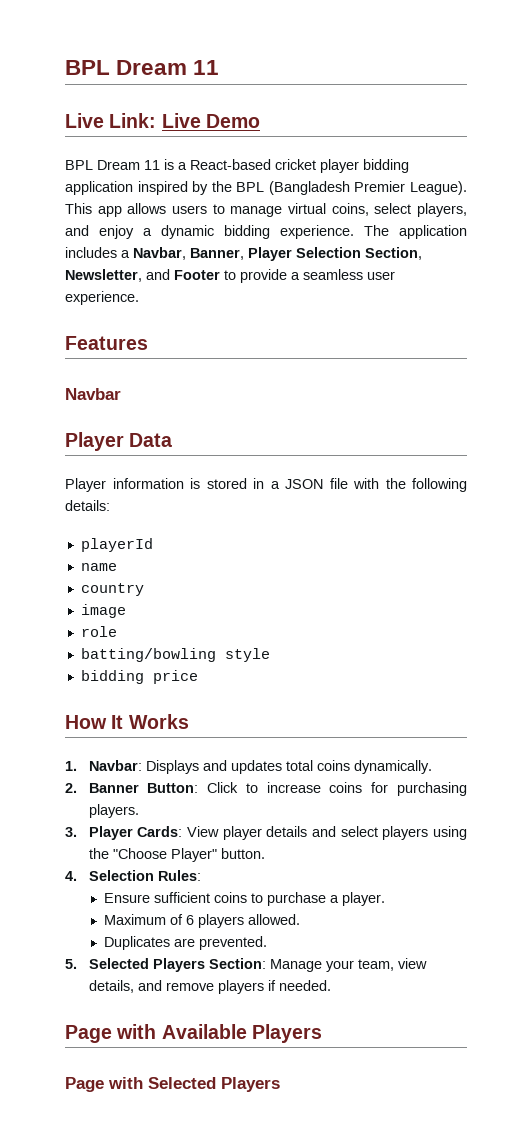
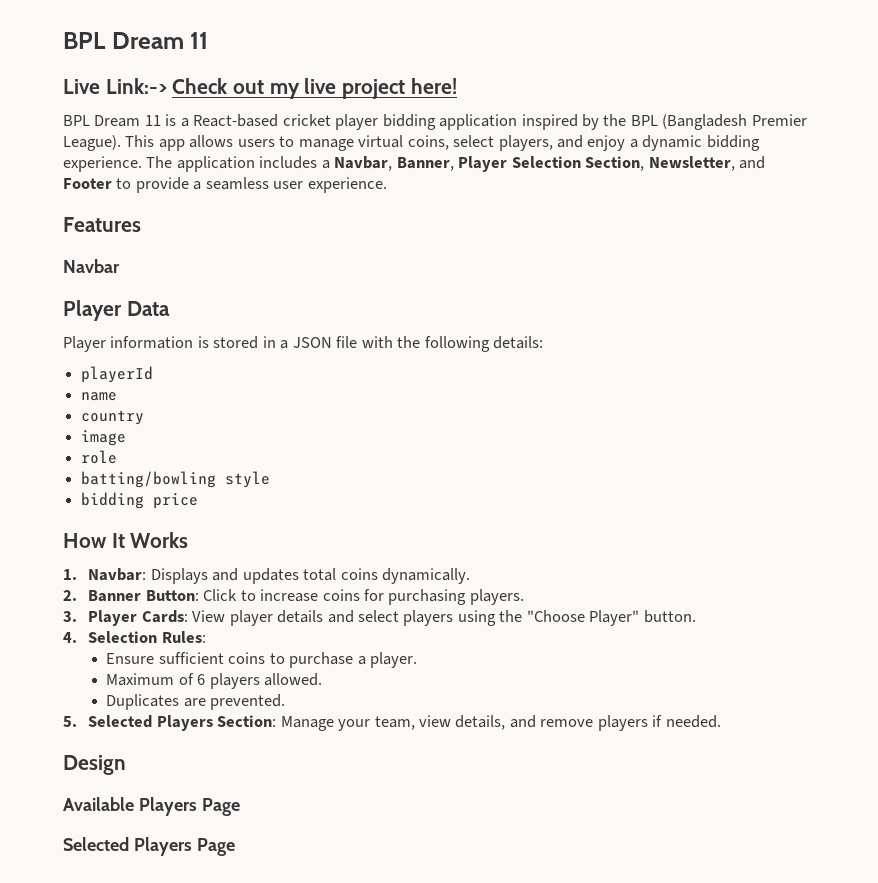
- Live Link: Live Demo
+ Live Link:-> Check out my live project here!
- Page with Available Players
- Page with Selected Players
+ Design
+ Available Players Page
+ Selected Players Page

